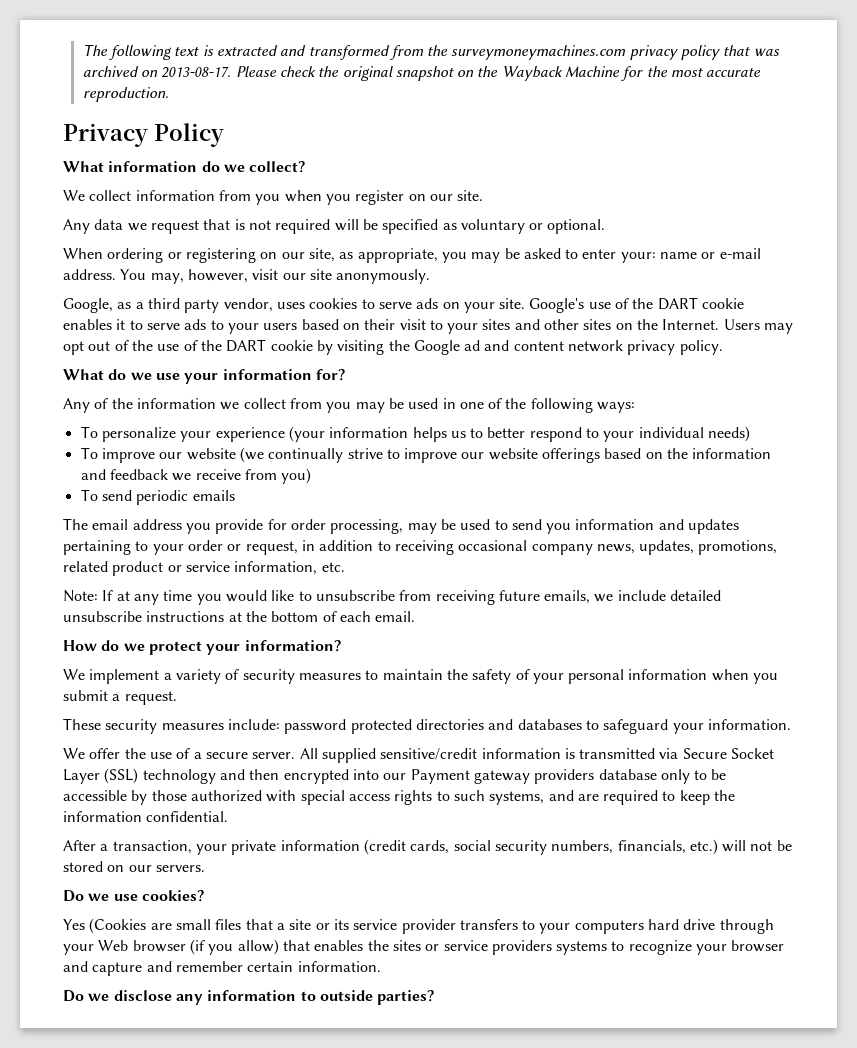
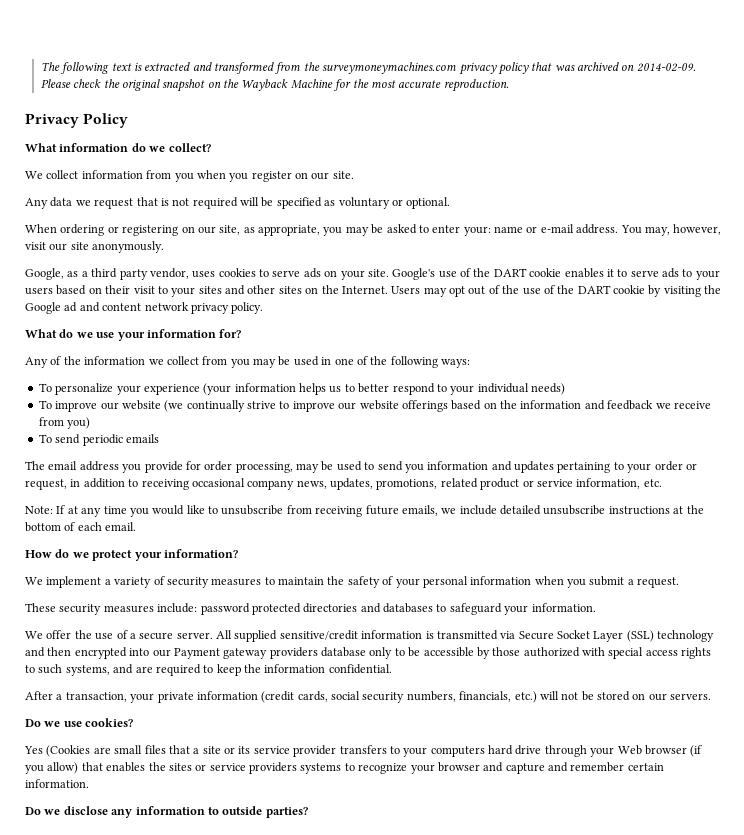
- The following text is extracted and transformed from the surveymoneymachines.com privacy policy that was archived on 2013-08-17.
+ The following text is extracted and transformed from the surveymoneymachines.com privacy policy that was archived on 2014-02-09.

